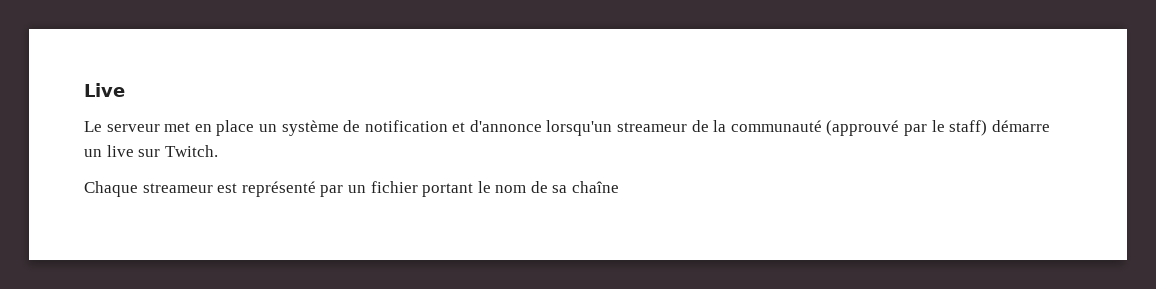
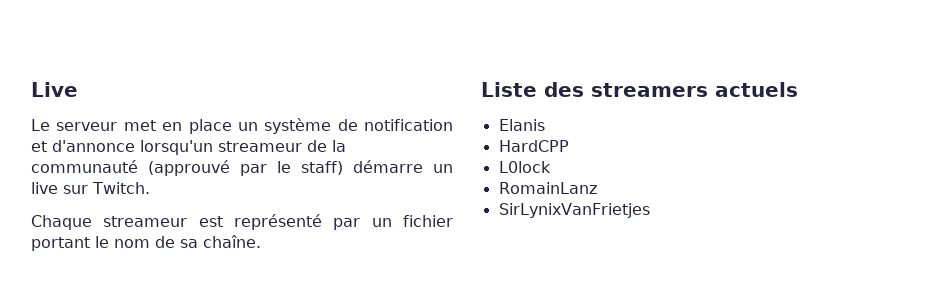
- Chaque streameur est représenté par un fichier portant le nom de sa chaîne
+ Chaque streameur est représenté par un fichier portant le nom de sa chaîne.
+ Liste des streamers actuels
+ Elanis
+ HardCPP
+ L0lock
+ RomainLanz
+ SirLynixVanFrietjes

